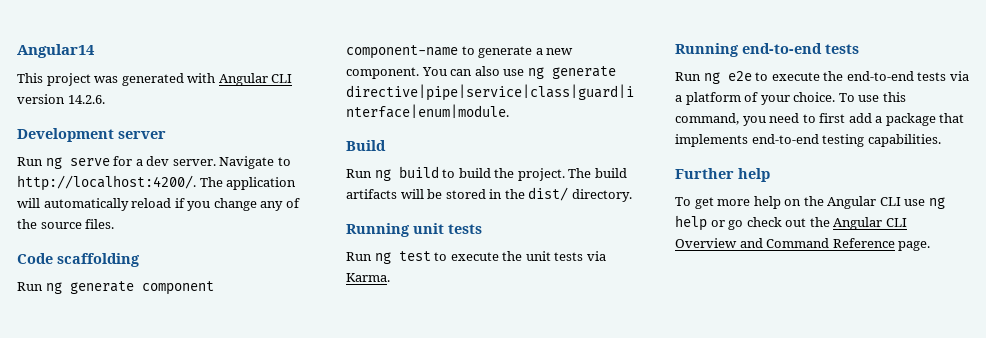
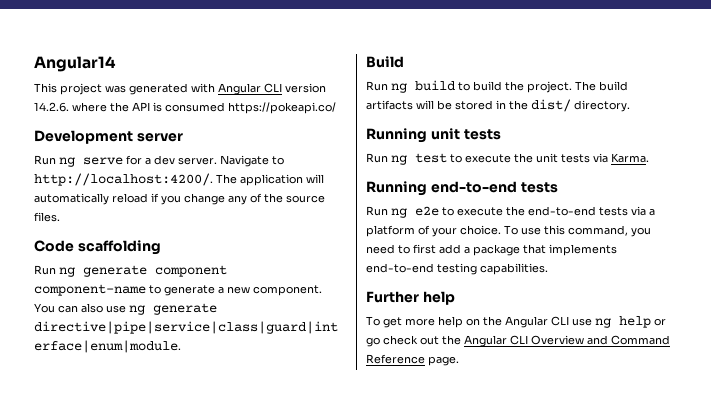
- This project was generated with Angular CLI version 14.2.6.
+ This project was generated with Angular CLI version 14.2.6. where the API is consumed https://pokeapi.co/

